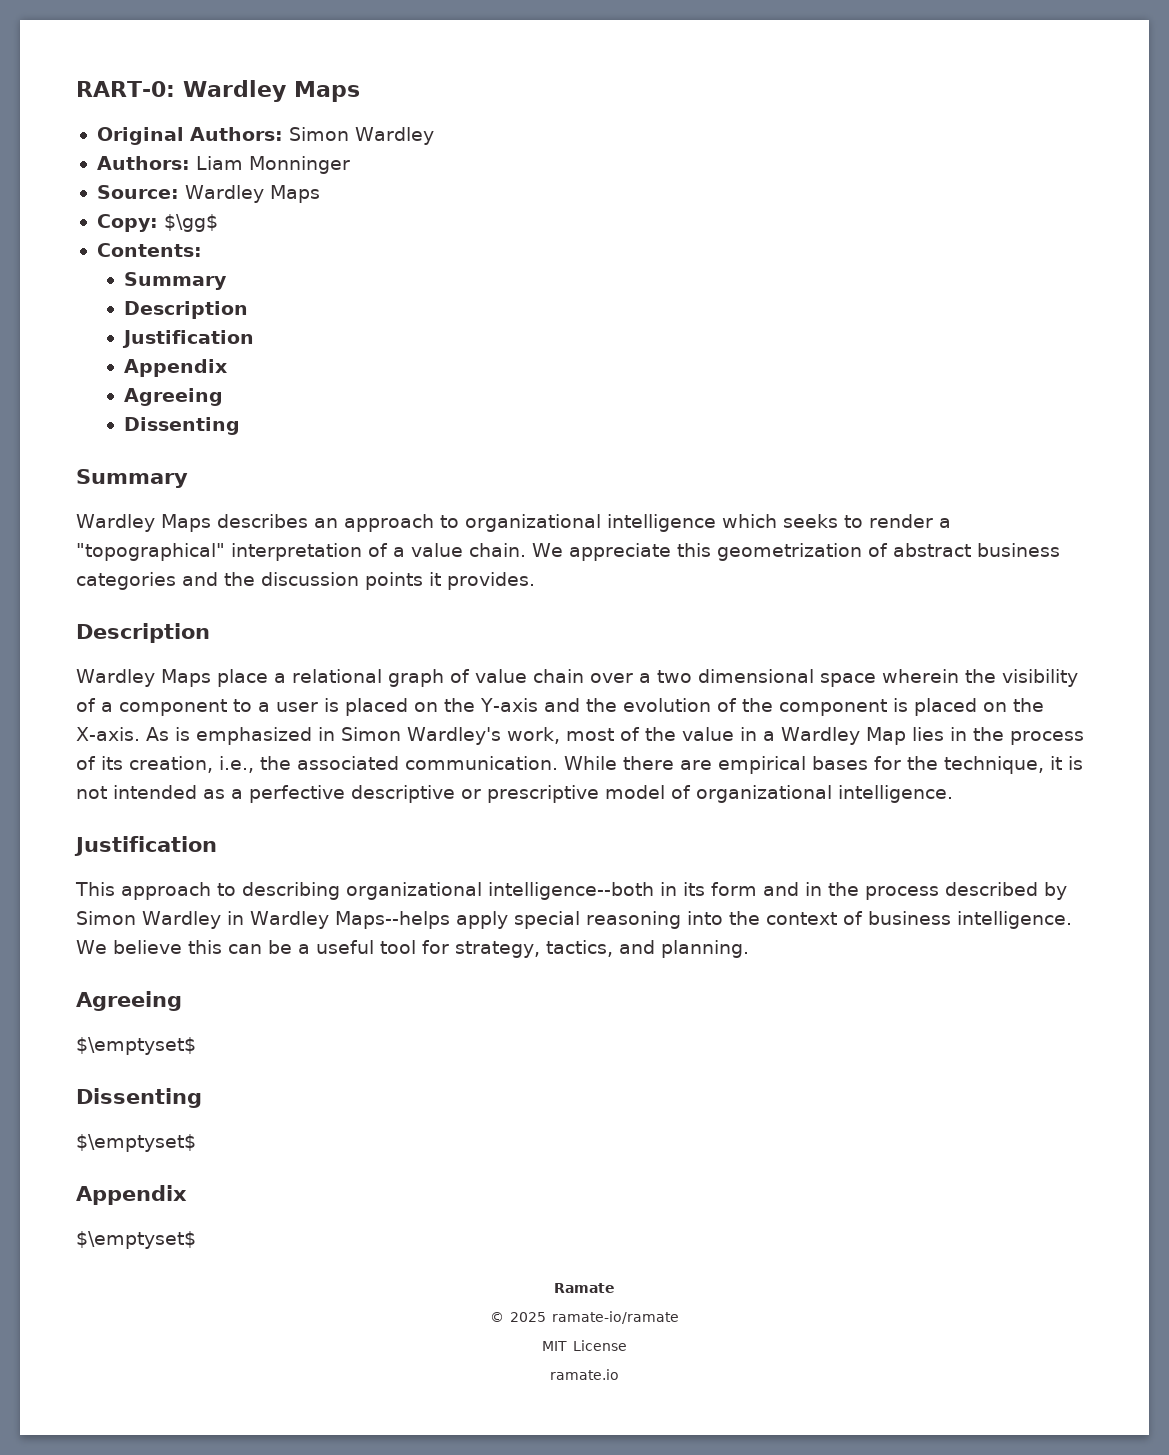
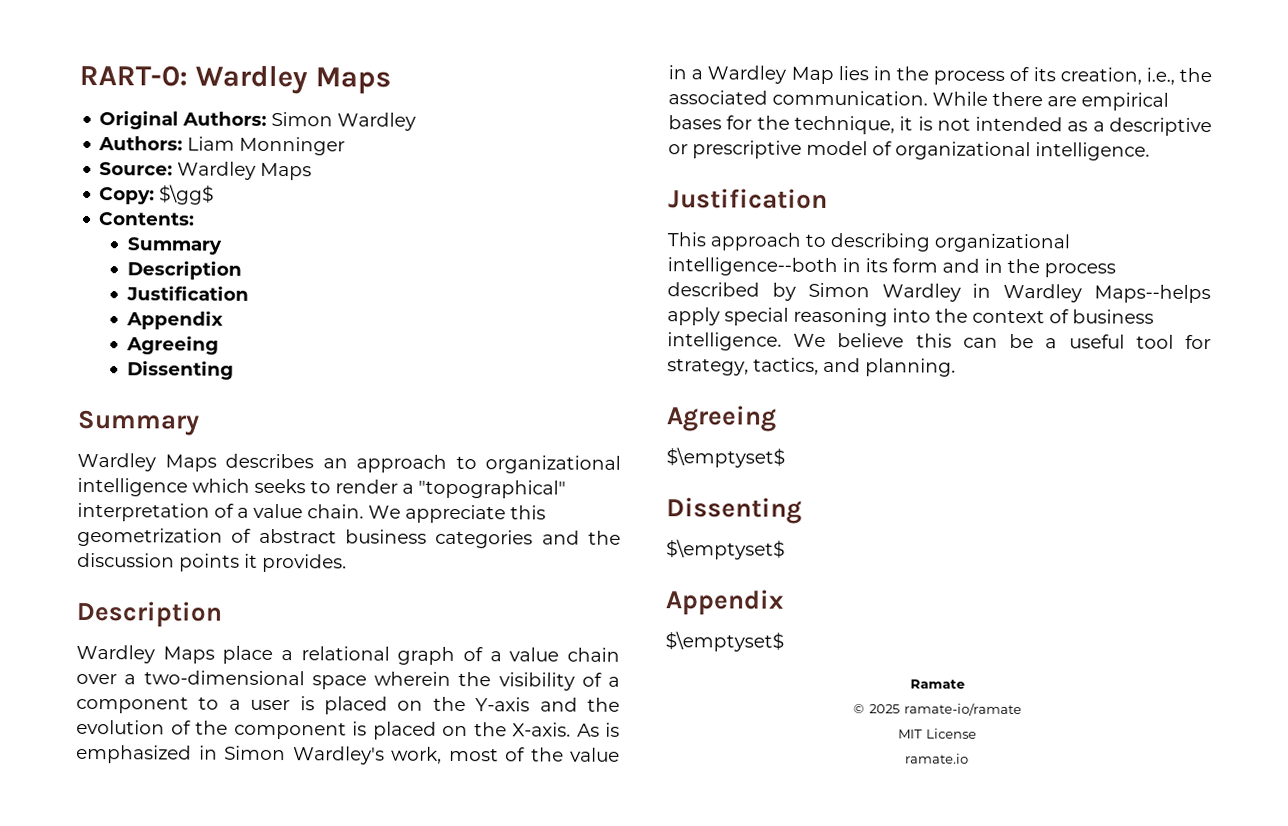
- Wardley Maps place a relational graph of value chain over a two dimensional space wherein the visibility of a component to a user is placed on the Y-axis and the evolution of the component is placed on the X-axis.
+ Wardley Maps place a relational graph of a value chain over a two-dimensional space wherein the visibility of a component to a user is placed on the Y-axis and the evolution of the component is placed on the X-axis.
- While there are empirical bases for the technique, it is not intended as a perfective descriptive or prescriptive model of organizational intelligence.
+ While there are empirical bases for the technique, it is not intended as a descriptive or prescriptive model of organizational intelligence.

